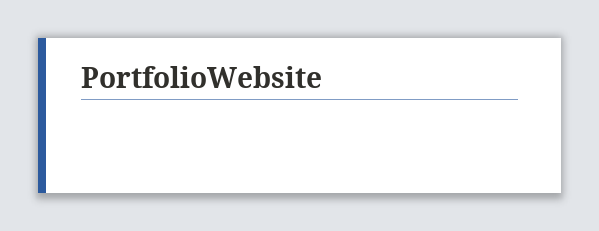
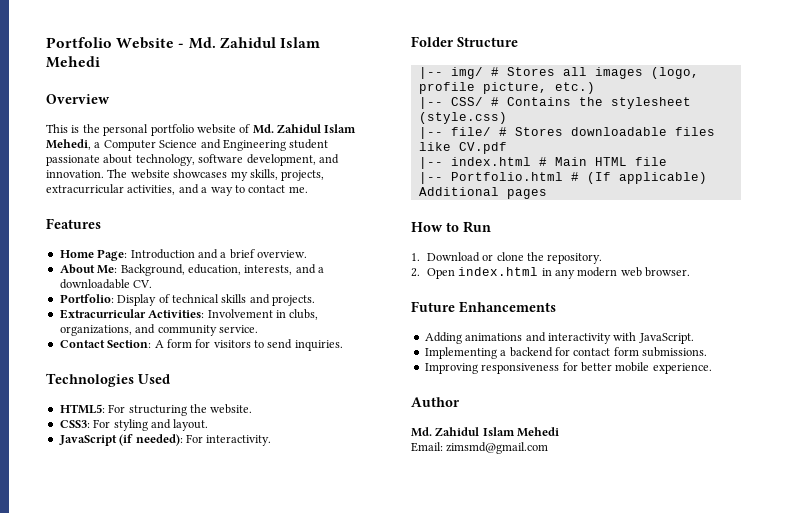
- PortfolioWebsite
+ Portfolio Website - Md. Zahidul Islam Mehedi
+ Overview
+ This is the personal portfolio website of Md. Zahidul Islam Mehedi, a Computer Science and Engineering student passionate about technology, software development, and innovation. The website showcases my skills, projects, extracurricular activities, and a way to contact me.
+ Features
+ Home Page: Introduction and a brief overview.
+ About Me: Background, education, interests, and a downloadable CV.
+ Portfolio: Display of technical skills and projects.
+ Extracurricular Activities: Involvement in clubs, organizations, and community service.
+ Contact Section: A form for visitors to send inquiries.
+ Technologies Used
+ HTML5: For structuring the website.
+ CSS3: For styling and layout.
+ JavaScript (if needed): For interactivity.
+ Folder Structure
+ |-- img/ # Stores all images (logo, profile picture, etc.)
+ |-- CSS/ # Contains the stylesheet (style.css)
+ |-- file/ # Stores downloadable files like CV.pdf
+ |-- index.html # Main HTML file
+ |-- Portfolio.html # (If applicable) Additional pages
+ How to Run
+ 1. Download or clone the repository.
+ 2. Open index.html in any modern web browser.
+ Future Enhancements
+ Adding animations and interactivity with JavaScript.
+ Implementing a backend for contact form submissions.
+ Improving responsiveness for better mobile experience.
+ Author
+ Md. Zahidul Islam Mehedi
+ Email: zimsmd@gmail.com

